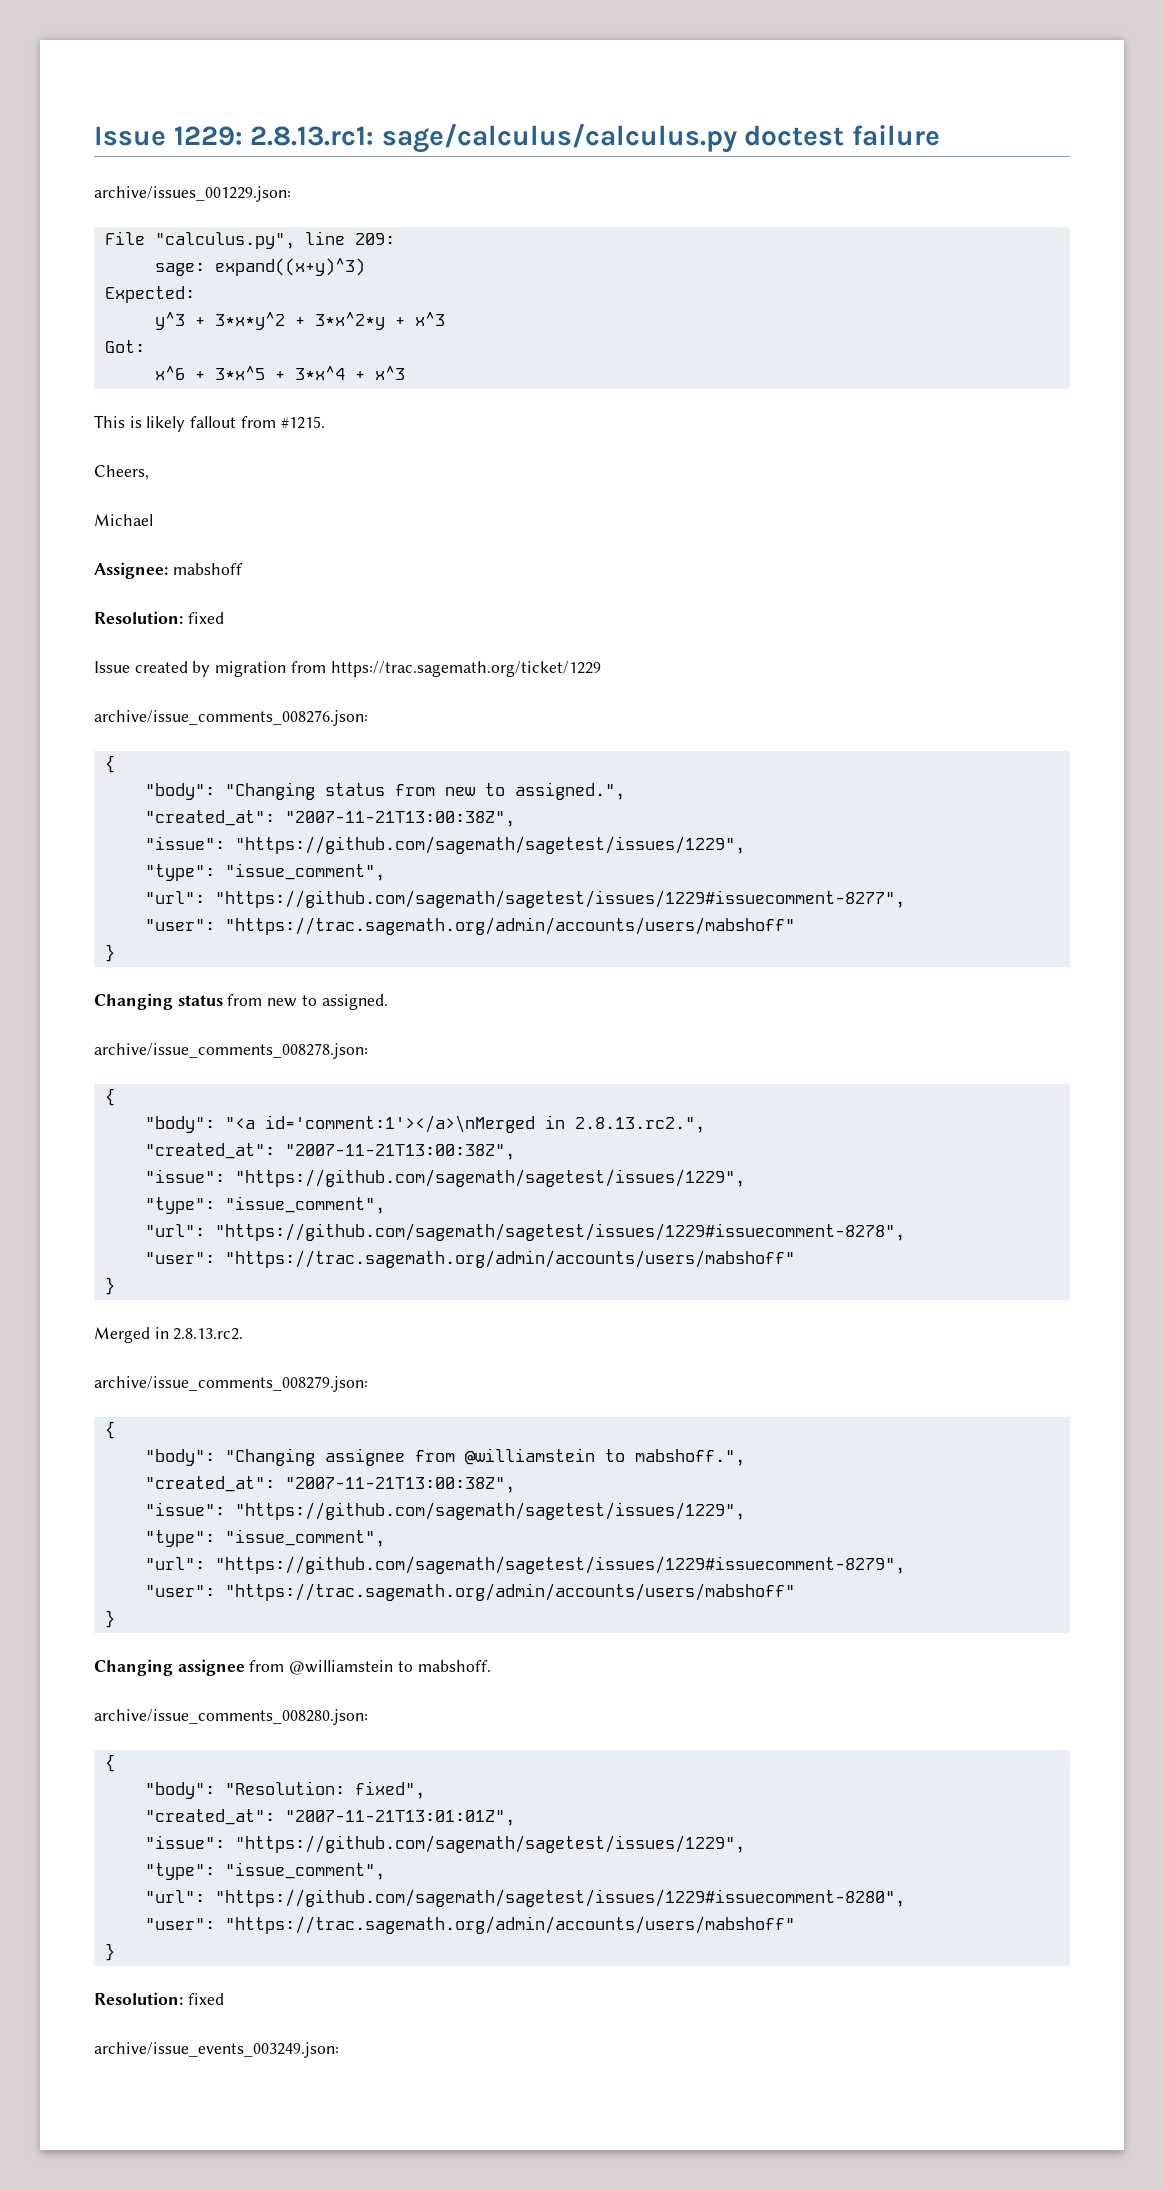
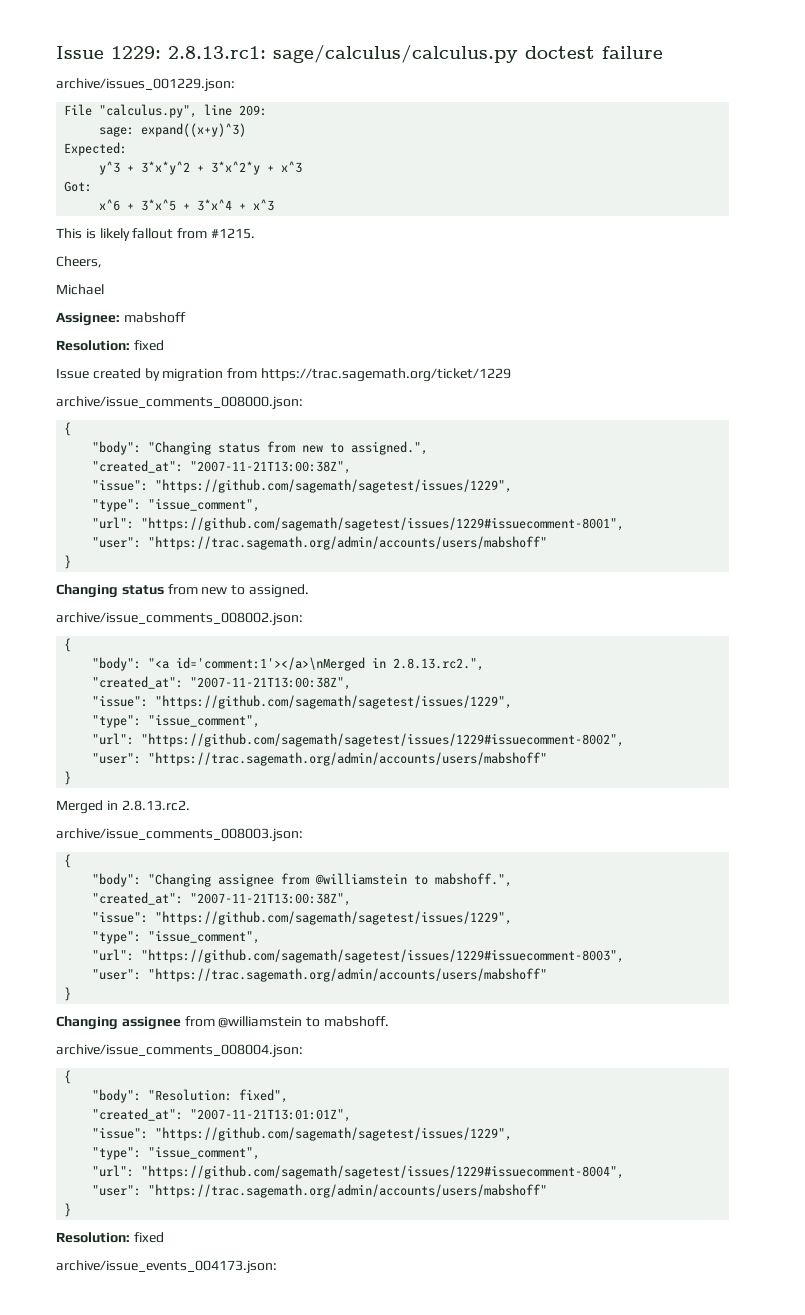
- archive/issue_comments_008276.json:
+ archive/issue_comments_008000.json:
- "url": "https://github.com/sagemath/sagetest/issues/1229#issuecomment-8277",
+ "url": "https://github.com/sagemath/sagetest/issues/1229#issuecomment-8001",
- archive/issue_comments_008278.json:
+ archive/issue_comments_008002.json:
- "url": "https://github.com/sagemath/sagetest/issues/1229#issuecomment-8278",
+ "url": "https://github.com/sagemath/sagetest/issues/1229#issuecomment-8002",
- archive/issue_comments_008279.json:
+ archive/issue_comments_008003.json:
- "url": "https://github.com/sagemath/sagetest/issues/1229#issuecomment-8279",
+ "url": "https://github.com/sagemath/sagetest/issues/1229#issuecomment-8003",
- archive/issue_comments_008280.json:
+ archive/issue_comments_008004.json:
- "url": "https://github.com/sagemath/sagetest/issues/1229#issuecomment-8280",
+ "url": "https://github.com/sagemath/sagetest/issues/1229#issuecomment-8004",
- archive/issue_events_003249.json:
+ archive/issue_events_004173.json:

